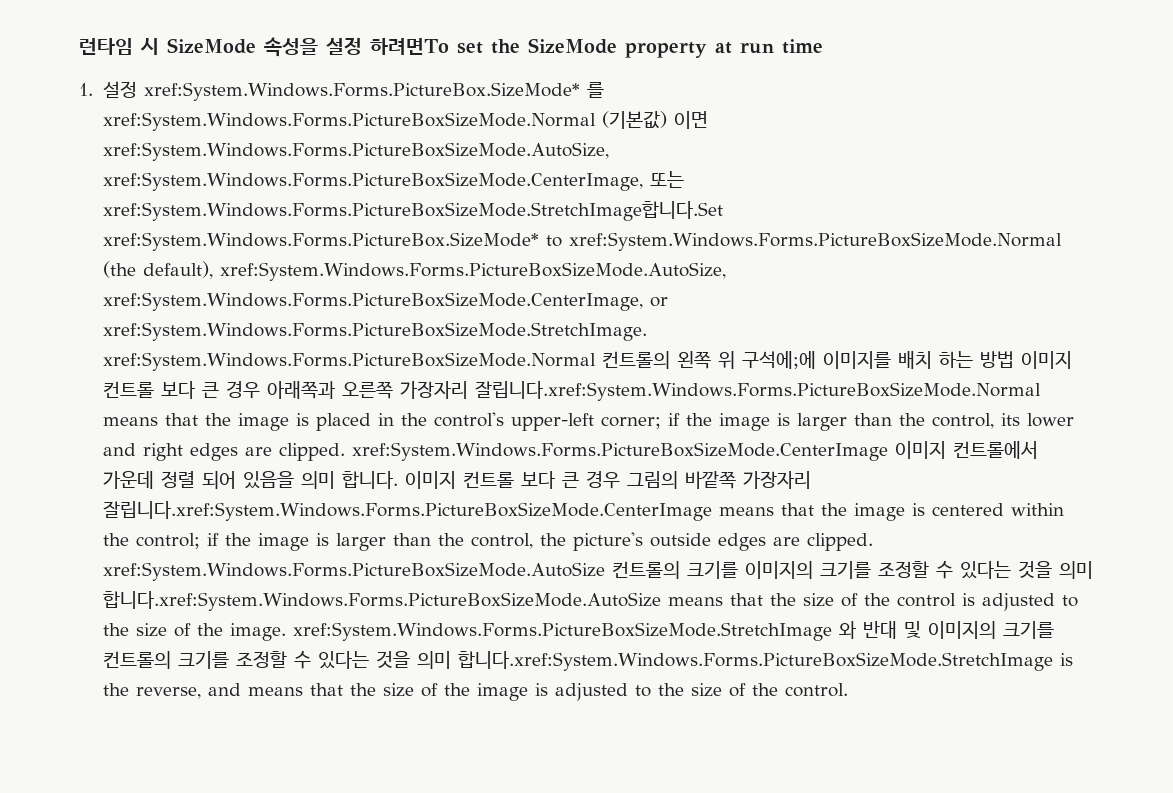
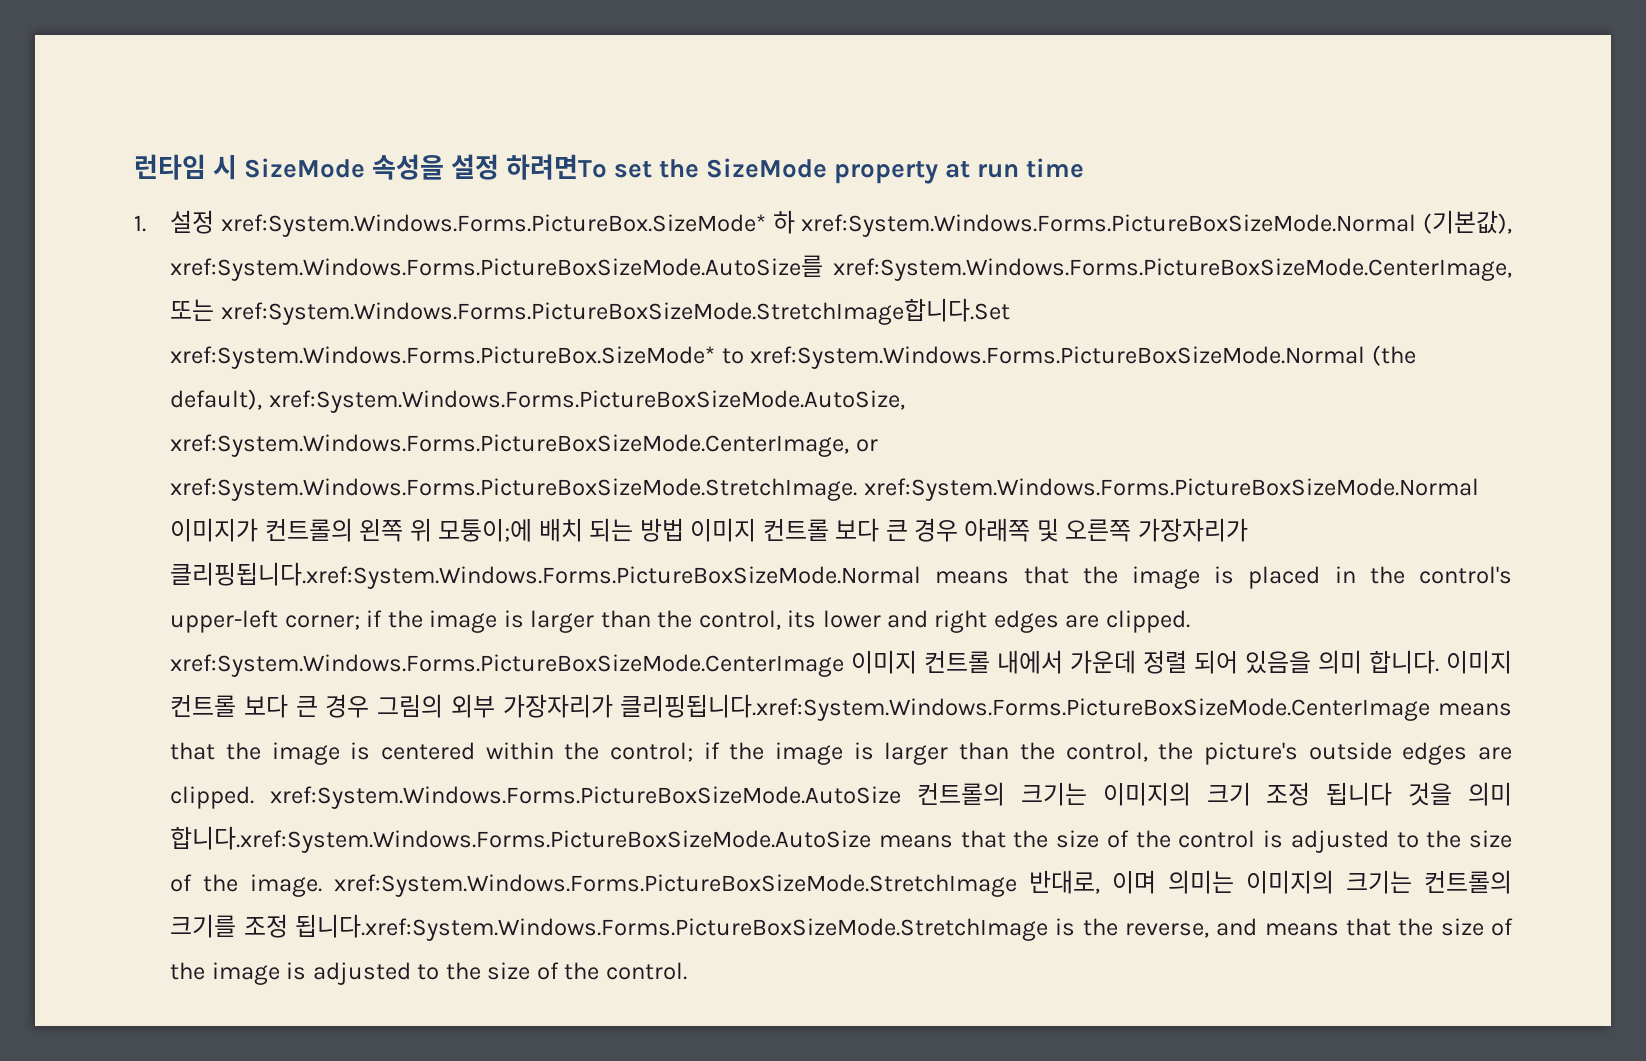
- 1. 설정 xref:System.Windows.Forms.PictureBox.SizeMode* 를 xref:System.Windows.Forms.PictureBoxSizeMode.Normal (기본값) 이면 xref:System.Windows.Forms.PictureBoxSizeMode.AutoSize, xref:System.Windows.Forms.PictureBoxSizeMode.CenterImage, 또는 xref:System.Windows.Forms.PictureBoxSizeMode.StretchImage합니다.Set xref:System.Windows.Forms.PictureBox.SizeMode* to xref:System.Windows.Forms.PictureBoxSizeMode.Normal (the default), xref:System.Windows.Forms.PictureBoxSizeMode.AutoSize, xref:System.Windows.Forms.PictureBoxSizeMode.CenterImage, or xref:System.Windows.Forms.PictureBoxSizeMode.StretchImage. xref:System.Windows.Forms.PictureBoxSizeMode.Normal 컨트롤의 왼쪽 위 구석에;에 이미지를 배치 하는 방법 이미지 컨트롤 보다 큰 경우 아래쪽과 오른쪽 가장자리 잘립니다.xref:System.Windows.Forms.PictureBoxSizeMode.Normal means that the image is placed in the control's upper-left corner; if the image is larger than the control, its lower and right edges are clipped. xref:System.Windows.Forms.PictureBoxSizeMode.CenterImage 이미지 컨트롤에서 가운데 정렬 되어 있음을 의미 합니다.
+ 1. 설정 xref:System.Windows.Forms.PictureBox.SizeMode* 하 xref:System.Windows.Forms.PictureBoxSizeMode.Normal (기본값), xref:System.Windows.Forms.PictureBoxSizeMode.AutoSize를 xref:System.Windows.Forms.PictureBoxSizeMode.CenterImage, 또는 xref:System.Windows.Forms.PictureBoxSizeMode.StretchImage합니다.Set xref:System.Windows.Forms.PictureBox.SizeMode* to xref:System.Windows.Forms.PictureBoxSizeMode.Normal (the default), xref:System.Windows.Forms.PictureBoxSizeMode.AutoSize, xref:System.Windows.Forms.PictureBoxSizeMode.CenterImage, or xref:System.Windows.Forms.PictureBoxSizeMode.StretchImage. xref:System.Windows.Forms.PictureBoxSizeMode.Normal 이미지가 컨트롤의 왼쪽 위 모퉁이;에 배치 되는 방법 이미지 컨트롤 보다 큰 경우 아래쪽 및 오른쪽 가장자리가 클리핑됩니다.xref:System.Windows.Forms.PictureBoxSizeMode.Normal means that the image is placed in the control's upper-left corner; if the image is larger than the control, its lower and right edges are clipped. xref:System.Windows.Forms.PictureBoxSizeMode.CenterImage 이미지 컨트롤 내에서 가운데 정렬 되어 있음을 의미 합니다.
- 이미지 컨트롤 보다 큰 경우 그림의 바깥쪽 가장자리 잘립니다.xref:System.Windows.Forms.PictureBoxSizeMode.CenterImage means that the image is centered within the control;
+ 이미지 컨트롤 보다 큰 경우 그림의 외부 가장자리가 클리핑됩니다.xref:System.Windows.Forms.PictureBoxSizeMode.CenterImage means that the image is centered within the control;
- if the image is larger than the control, the picture's outside edges are clipped. xref:System.Windows.Forms.PictureBoxSizeMode.AutoSize 컨트롤의 크기를 이미지의 크기를 조정할 수 있다는 것을 의미 합니다.xref:System.Windows.Forms.PictureBoxSizeMode.AutoSize means that the size of the control is adjusted to the size of the image. xref:System.Windows.Forms.PictureBoxSizeMode.StretchImage 와 반대 및 이미지의 크기를 컨트롤의 크기를 조정할 수 있다는 것을 의미 합니다.xref:System.Windows.Forms.PictureBoxSizeMode.StretchImage is the reverse, and means that the size of the image is adjusted to the size of the control.
+ if the image is larger than the control, the picture's outside edges are clipped. xref:System.Windows.Forms.PictureBoxSizeMode.AutoSize 컨트롤의 크기는 이미지의 크기 조정 됩니다 것을 의미 합니다.xref:System.Windows.Forms.PictureBoxSizeMode.AutoSize means that the size of the control is adjusted to the size of the image. xref:System.Windows.Forms.PictureBoxSizeMode.StretchImage 반대로, 이며 의미는 이미지의 크기는 컨트롤의 크기를 조정 됩니다.xref:System.Windows.Forms.PictureBoxSizeMode.StretchImage is the reverse, and means that the size of the image is adjusted to the size of the control.

